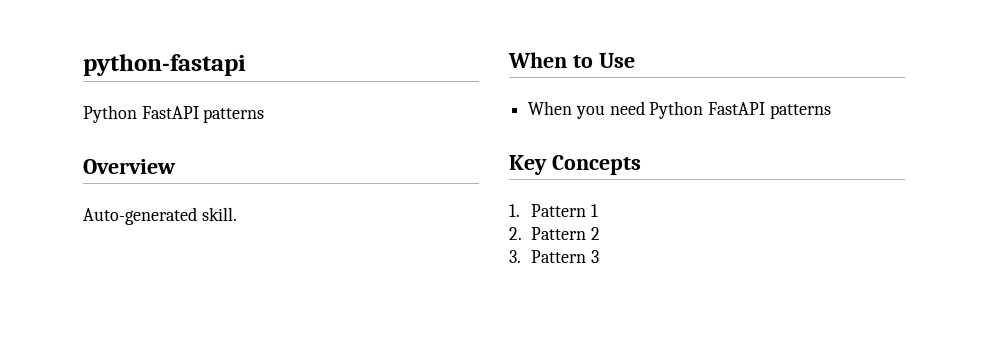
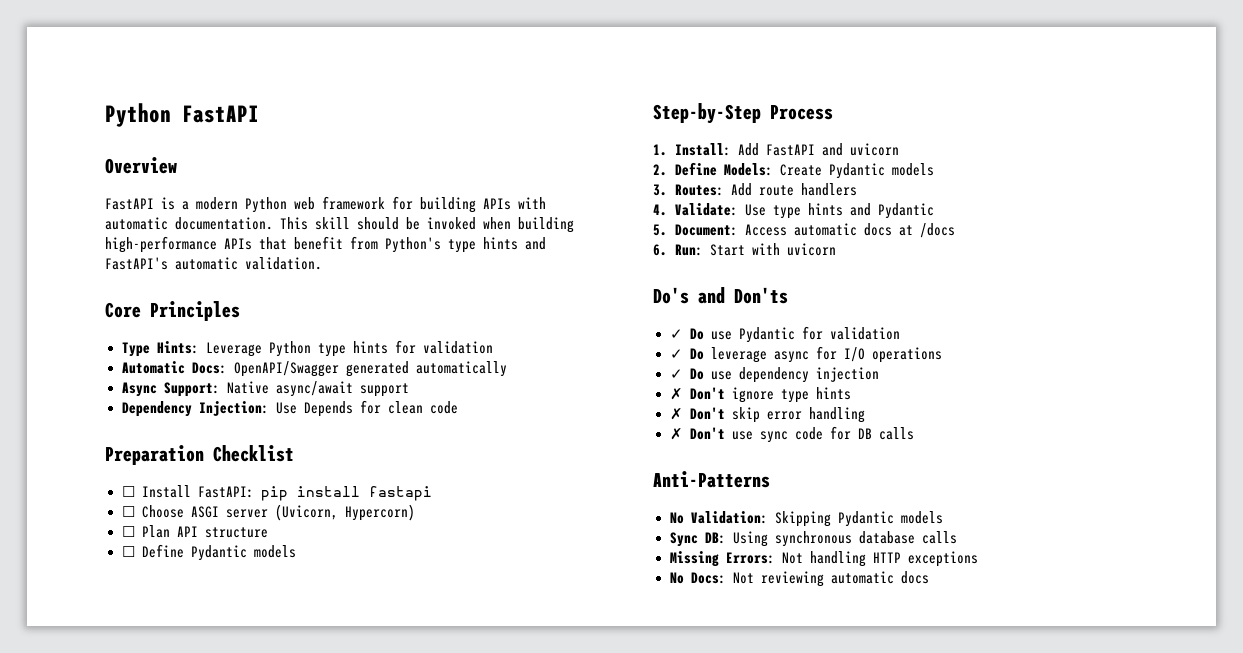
- python-fastapi
- Python FastAPI patterns
+ Python FastAPI
- Auto-generated skill.
- When to Use
- When you need Python FastAPI patterns
- Key Concepts
- 1. Pattern 1
- 2. Pattern 2
- 3. Pattern 3
+ FastAPI is a modern Python web framework for building APIs with automatic documentation. This skill should be invoked when building high-performance APIs that benefit from Python's type hints and FastAPI's automatic validation.
+ Core Principles
+ Type Hints: Leverage Python type hints for validation
+ Automatic Docs: OpenAPI/Swagger generated automatically
+ Async Support: Native async/await support
+ Dependency Injection: Use Depends for clean code
+ Preparation Checklist
+ ☐ Install FastAPI: pip install fastapi
+ ☐ Choose ASGI server (Uvicorn, Hypercorn)
+ ☐ Plan API structure
+ ☐ Define Pydantic models
+ Step-by-Step Process
+ 1. Install: Add FastAPI and uvicorn
+ 2. Define Models: Create Pydantic models
+ 3. Routes: Add route handlers
+ 4. Validate: Use type hints and Pydantic
+ 5. Document: Access automatic docs at /docs
+ 6. Run: Start with uvicorn
+ Do's and Don'ts
+ ✓ Do use Pydantic for validation
+ ✓ Do leverage async for I/O operations
+ ✓ Do use dependency injection
+ ✗ Don't ignore type hints
+ ✗ Don't skip error handling
+ ✗ Don't use sync code for DB calls
+ Anti-Patterns
+ No Validation: Skipping Pydantic models
+ Sync DB: Using synchronous database calls
+ Missing Errors: Not handling HTTP exceptions
+ No Docs: Not reviewing automatic docs

